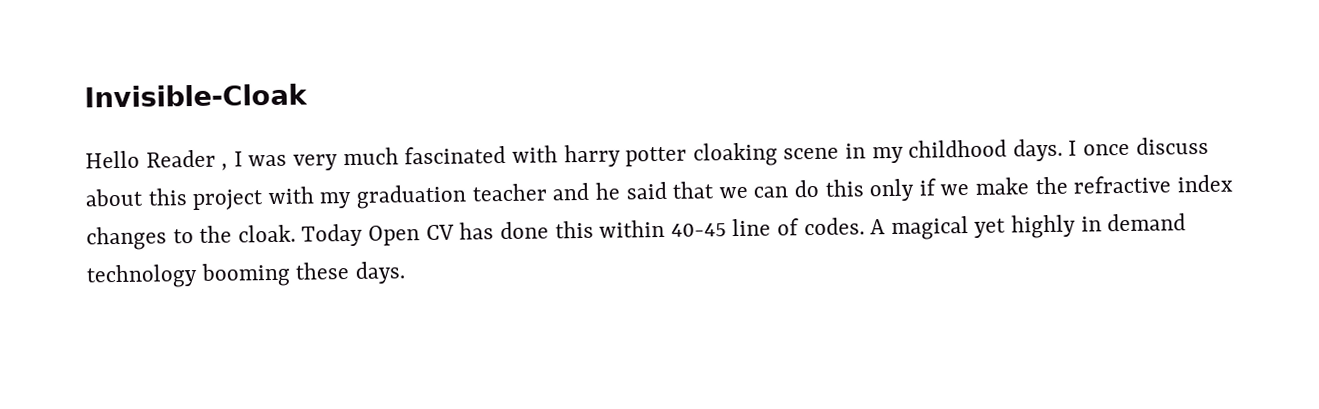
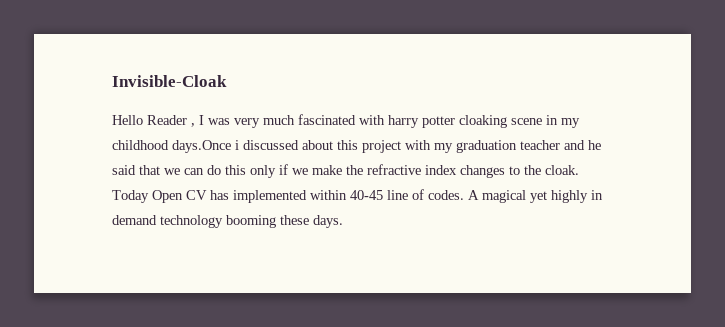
- Hello Reader , I was very much fascinated with harry potter cloaking scene in my childhood days. I once discuss about this project with my graduation teacher and he said that we can do this only if we make the refractive index changes to the cloak.
+ Hello Reader , I was very much fascinated with harry potter cloaking scene in my childhood days.Once i discussed about this project with my graduation teacher and he said that we can do this only if we make the refractive index changes to the cloak.
- Today Open CV has done this within 40-45 line of codes.
+ Today Open CV has implemented within 40-45 line of codes.

